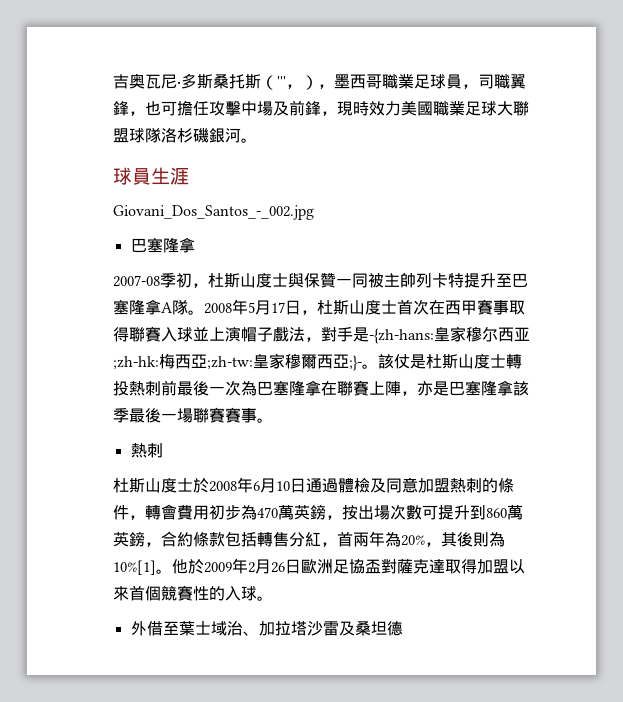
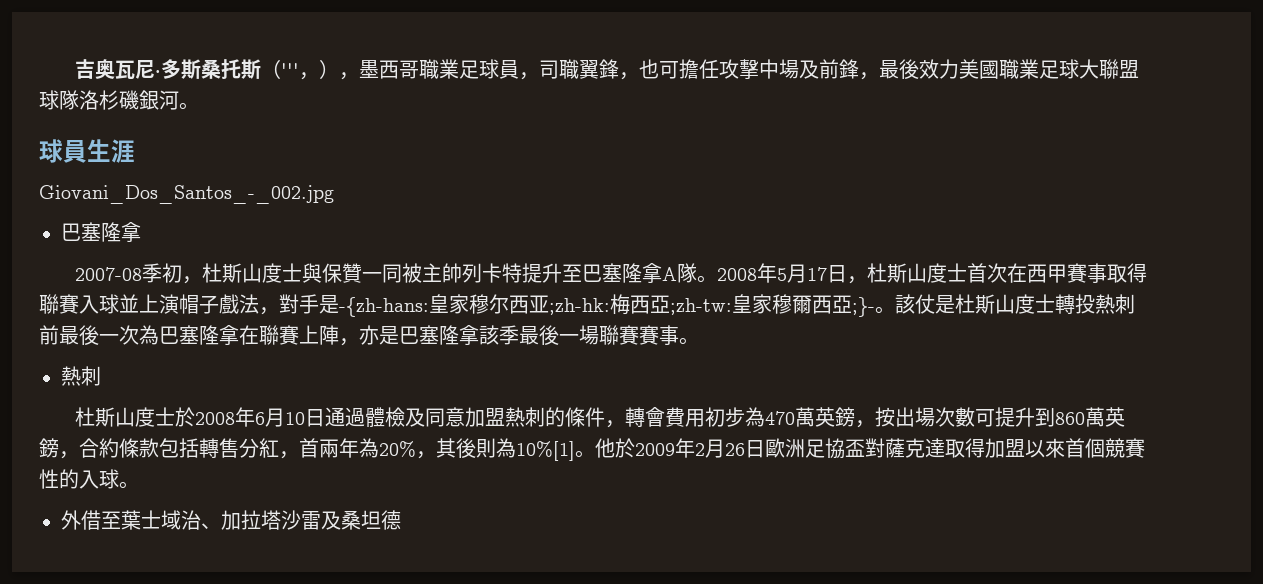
- 吉奥瓦尼·多斯桑托斯（'''，），墨西哥職業足球員，司職翼鋒，也可擔任攻擊中場及前鋒，現時效力美國職業足球大聯盟球隊洛杉磯銀河。
+ 吉奥瓦尼·多斯桑托斯（'''，），墨西哥職業足球員，司職翼鋒，也可擔任攻擊中場及前鋒，最後效力美國職業足球大聯盟球隊洛杉磯銀河。

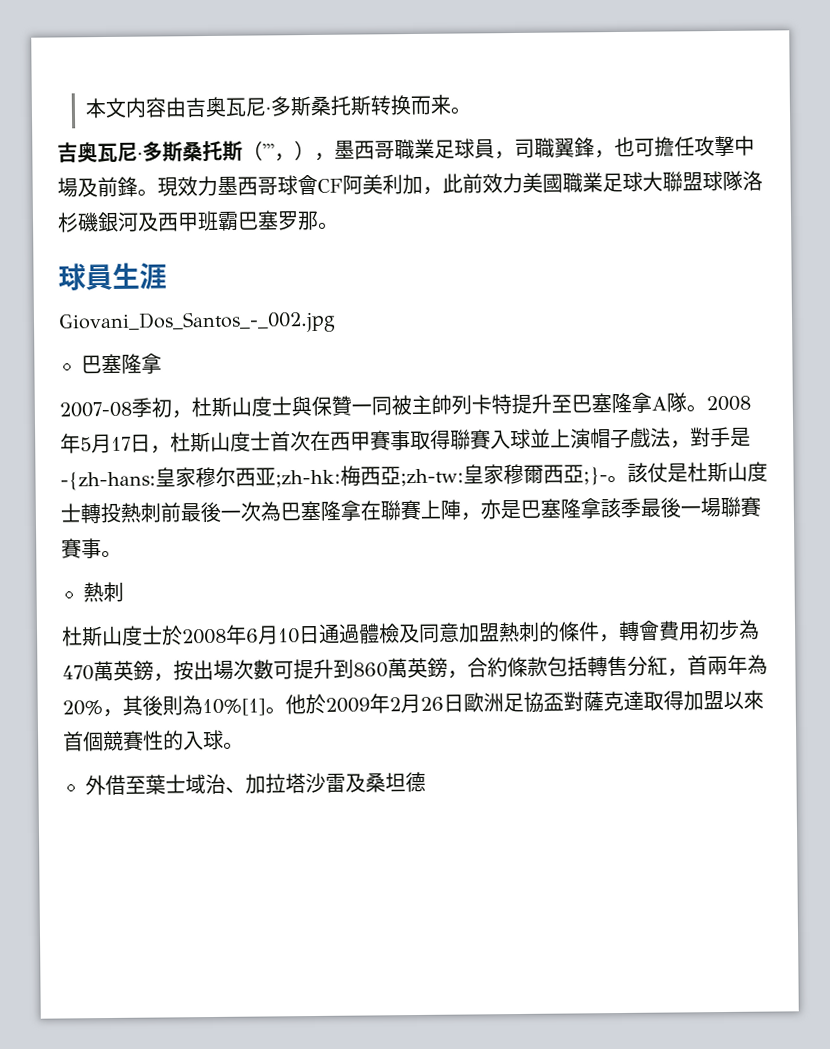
+ 本文内容由吉奥瓦尼·多斯桑托斯转换而来。
- 吉奥瓦尼·多斯桑托斯（'''，），墨西哥職業足球員，司職翼鋒，也可擔任攻擊中場及前鋒，最後效力美國職業足球大聯盟球隊洛杉磯銀河。
+ 吉奥瓦尼·多斯桑托斯（'''，），墨西哥職業足球員，司職翼鋒，也可擔任攻擊中場及前鋒。現效力墨西哥球會CF阿美利加，此前效力美國職業足球大聯盟球隊洛杉磯銀河及西甲班霸巴塞罗那。

